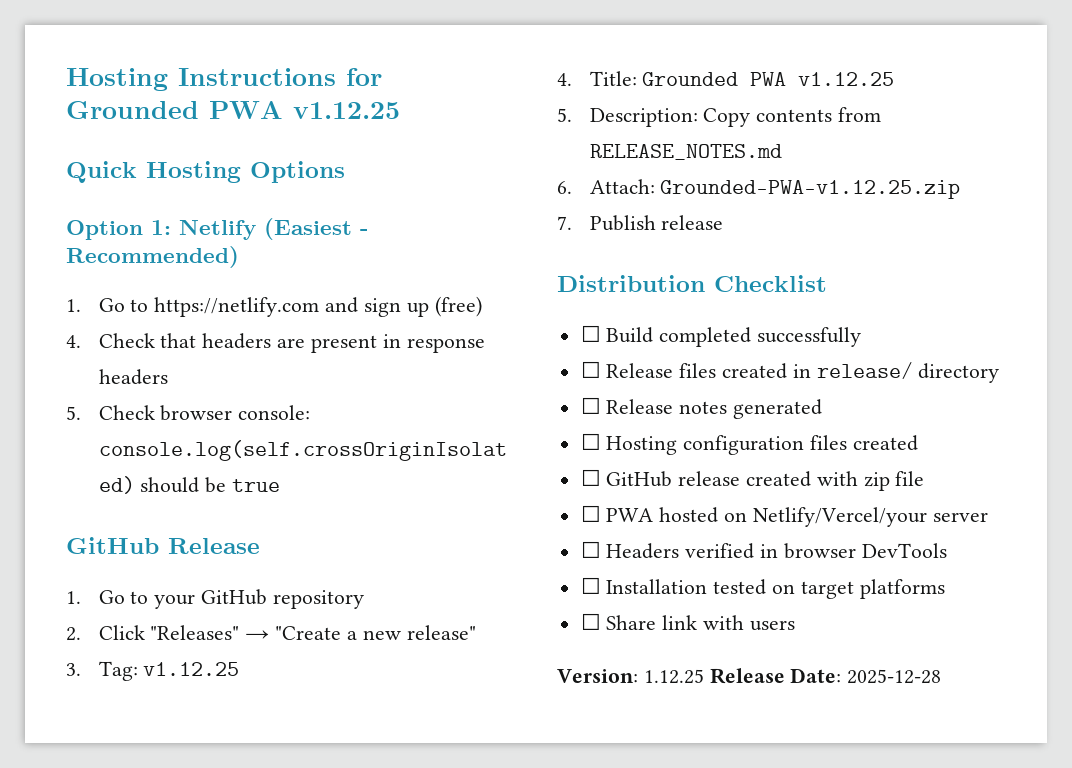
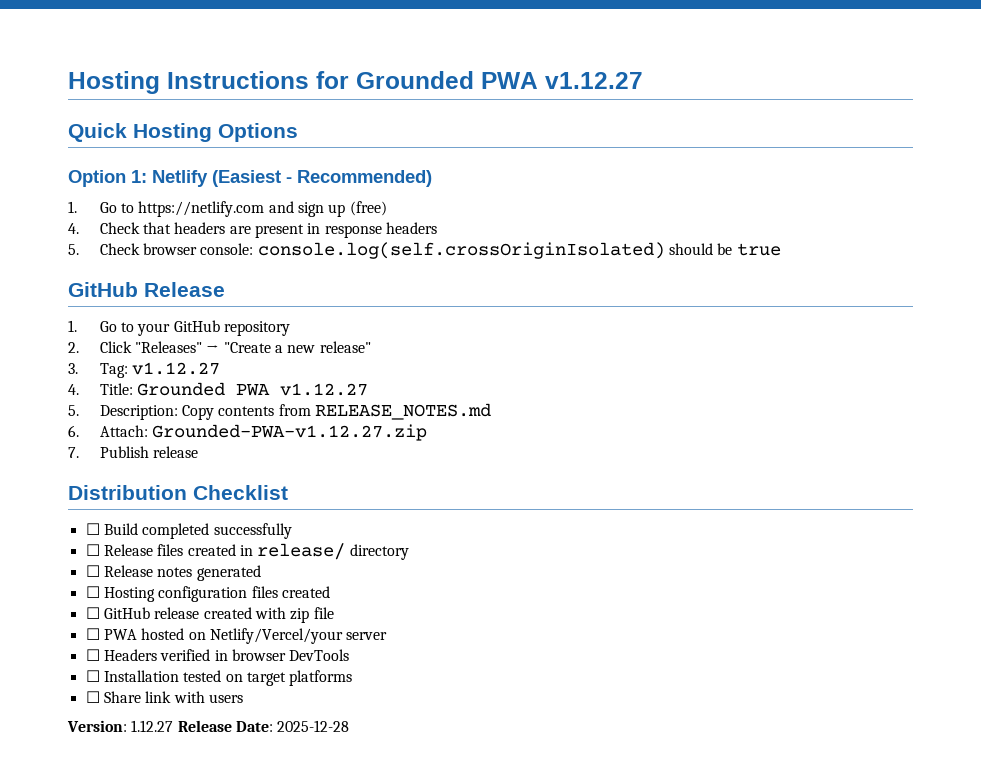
- Hosting Instructions for Grounded PWA v1.12.25
+ Hosting Instructions for Grounded PWA v1.12.27
- 3. Tag: v1.12.25
+ 3. Tag: v1.12.27
- 4. Title: Grounded PWA v1.12.25
+ 4. Title: Grounded PWA v1.12.27
- 6. Attach: Grounded-PWA-v1.12.25.zip
+ 6. Attach: Grounded-PWA-v1.12.27.zip
- Version: 1.12.25 Release Date: 2025-12-28
+ Version: 1.12.27 Release Date: 2025-12-28

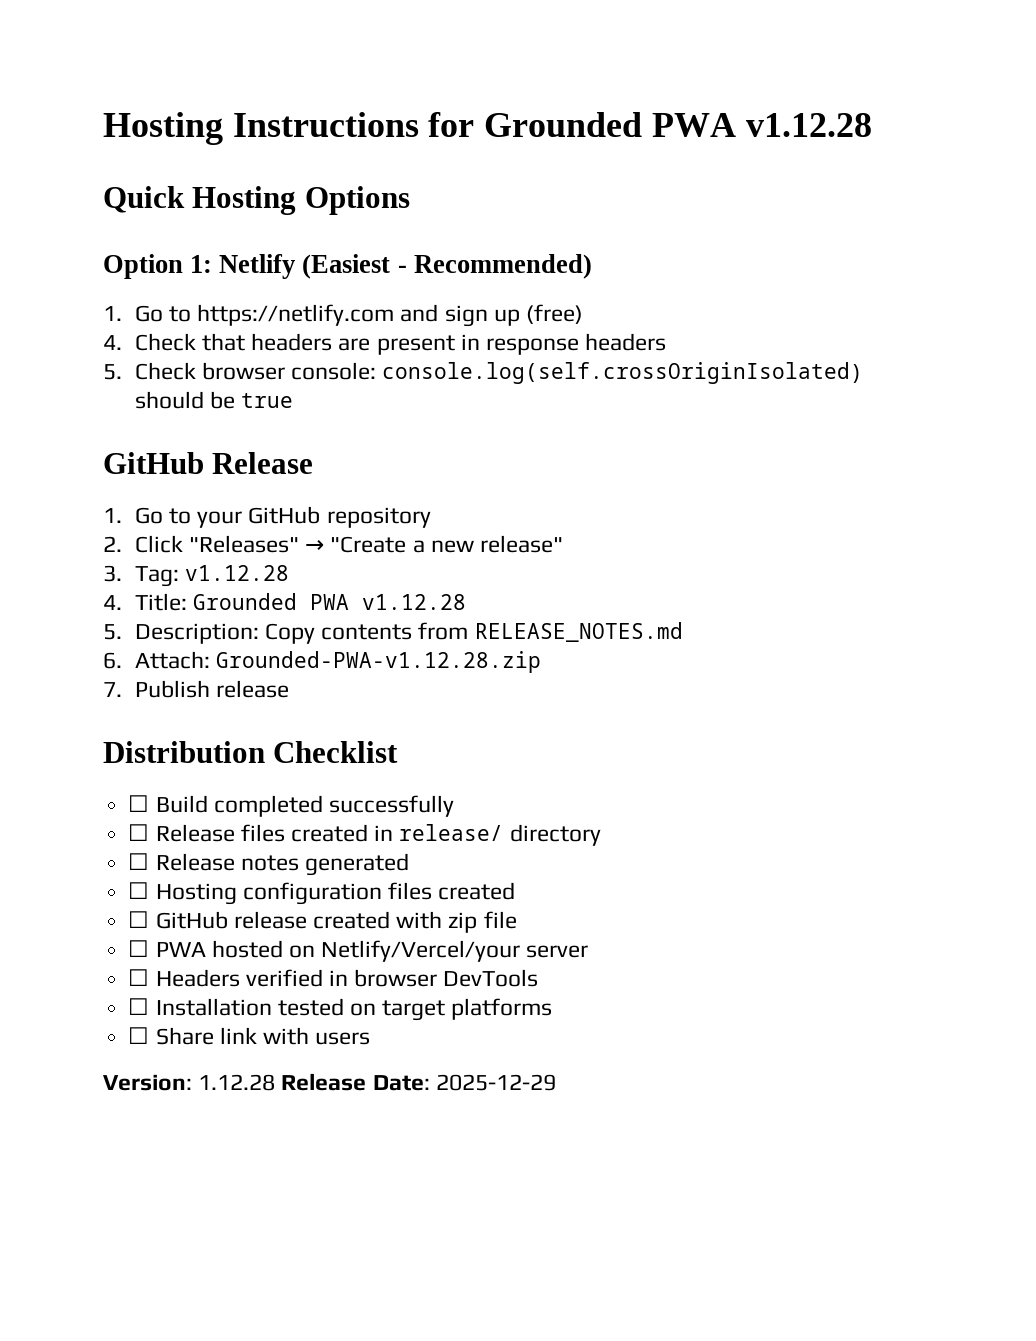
- Hosting Instructions for Grounded PWA v1.12.27
+ Hosting Instructions for Grounded PWA v1.12.28
- 3. Tag: v1.12.27
+ 3. Tag: v1.12.28
- 4. Title: Grounded PWA v1.12.27
+ 4. Title: Grounded PWA v1.12.28
- 6. Attach: Grounded-PWA-v1.12.27.zip
+ 6. Attach: Grounded-PWA-v1.12.28.zip
- Version: 1.12.27 Release Date: 2025-12-28
+ Version: 1.12.28 Release Date: 2025-12-29

